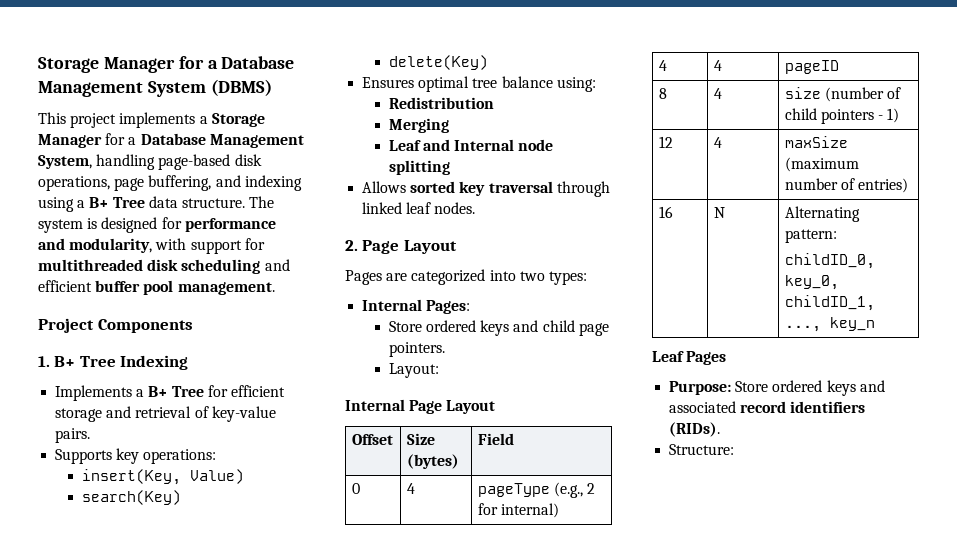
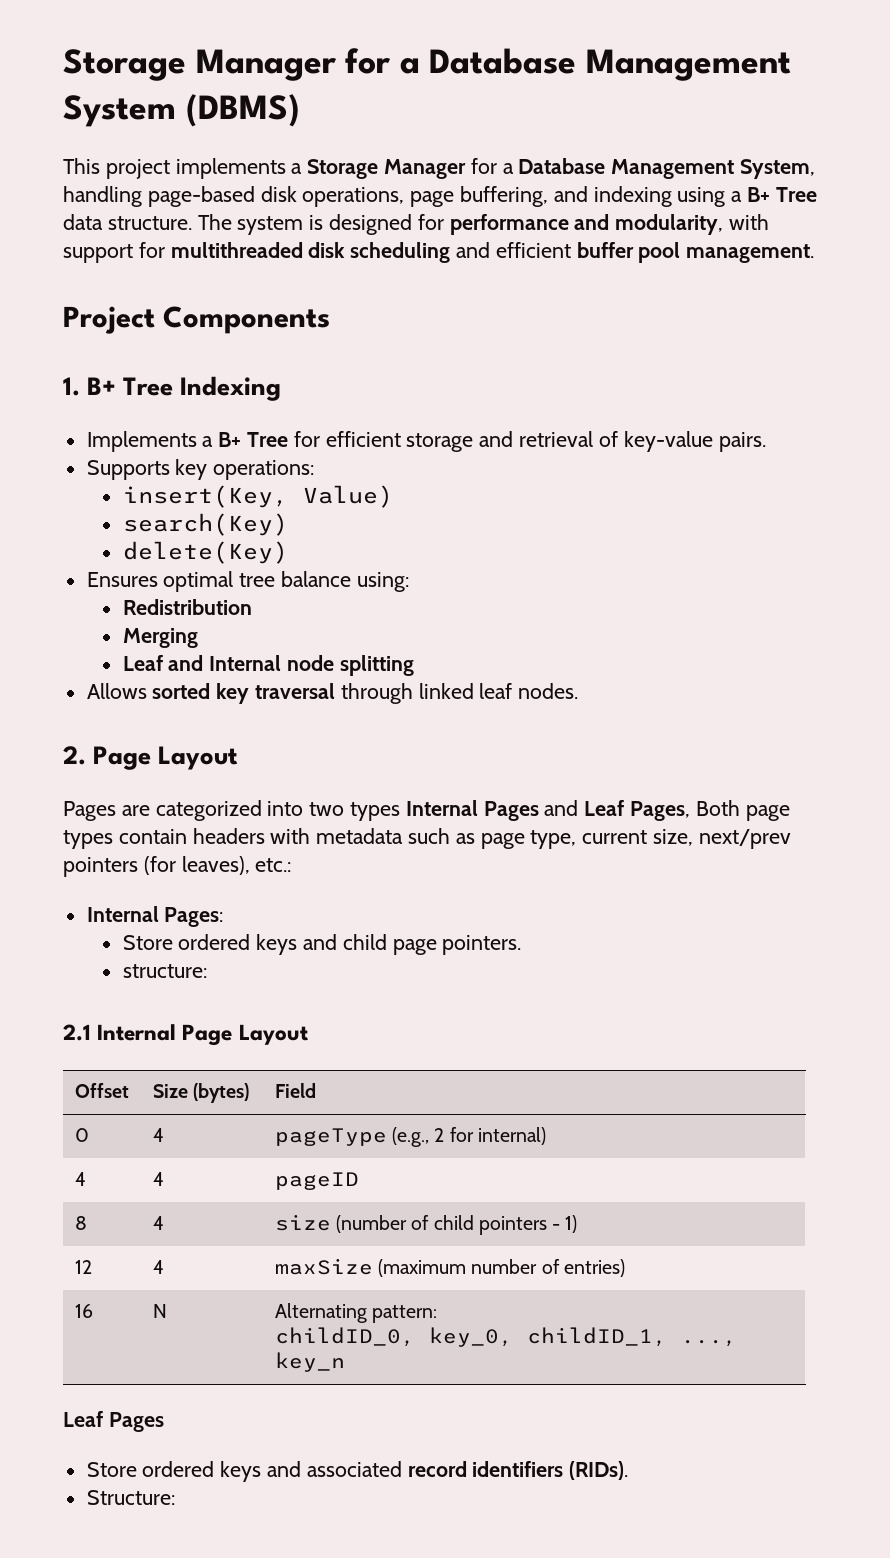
- Pages are categorized into two types:
+ Pages are categorized into two types Internal Pages and Leaf Pages, Both page types contain headers with metadata such as page type, current size, next/prev pointers (for leaves), etc.:
- Layout:
- Internal Page Layout
+ structure:
+ 2.1 Internal Page Layout
- Purpose: Store ordered keys and associated record identifiers (RIDs).
+ Store ordered keys and associated record identifiers (RIDs).

